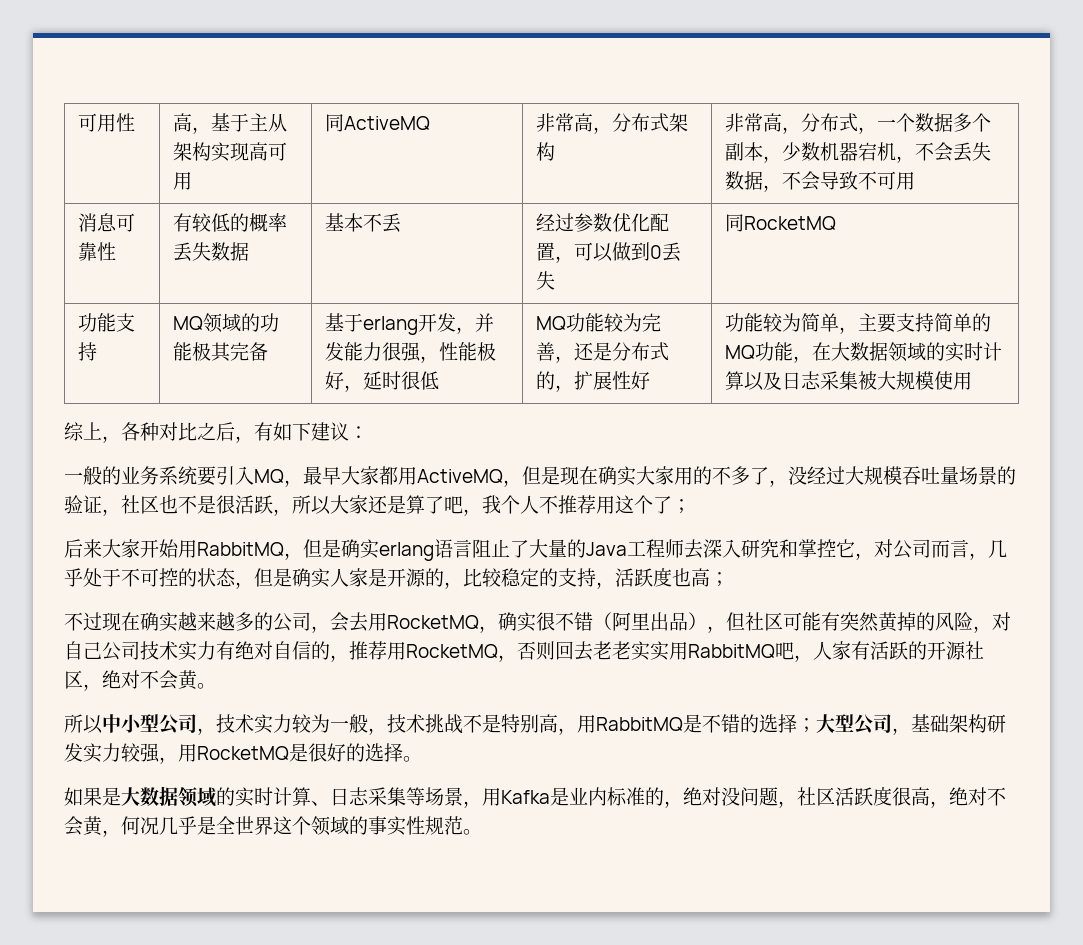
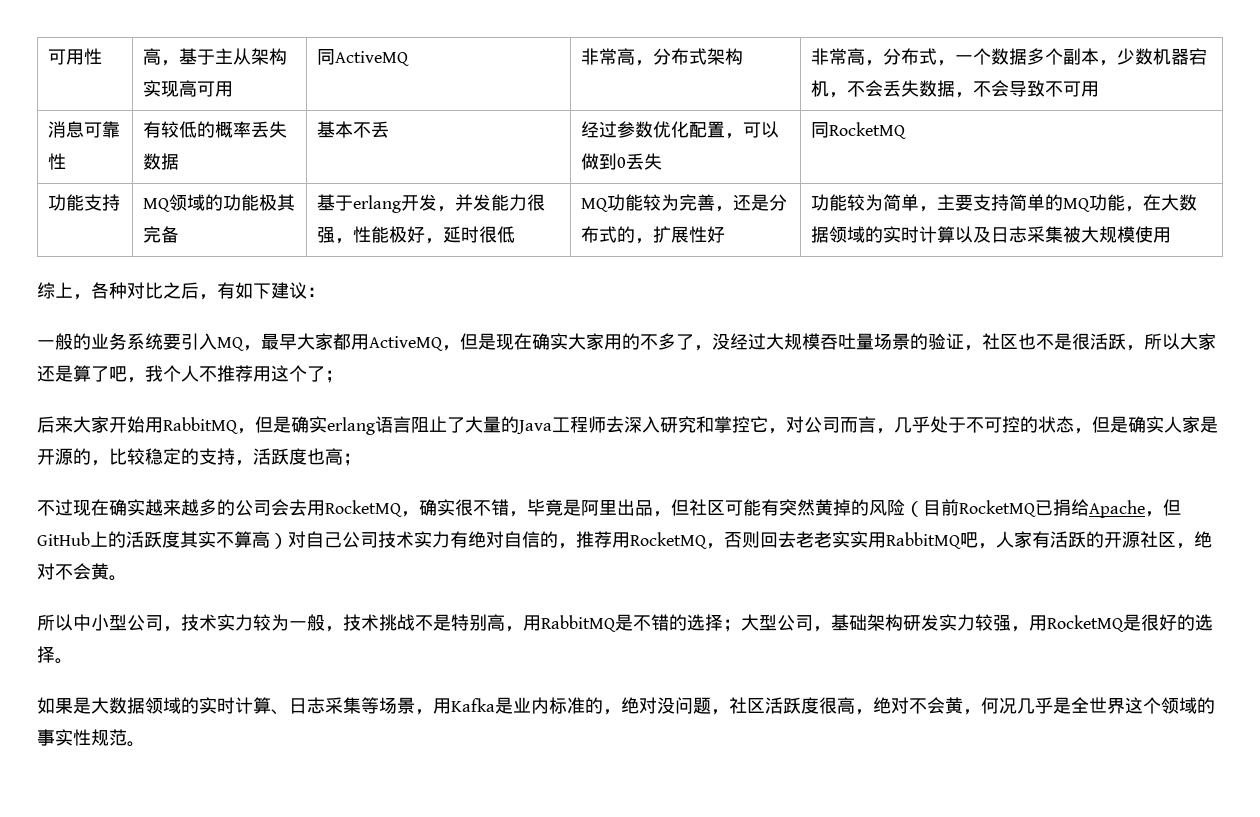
- 不过现在确实越来越多的公司，会去用RocketMQ，确实很不错（阿里出品），但社区可能有突然黄掉的风险，对自己公司技术实力有绝对自信的，推荐用RocketMQ，否则回去老老实实用RabbitMQ吧，人家有活跃的开源社区，绝对不会黄。
+ 不过现在确实越来越多的公司会去用RocketMQ，确实很不错，毕竟是阿里出品，但社区可能有突然黄掉的风险（目前RocketMQ已捐给Apache，但GitHub上的活跃度其实不算高）对自己公司技术实力有绝对自信的，推荐用RocketMQ，否则回去老老实实用RabbitMQ吧，人家有活跃的开源社区，绝对不会黄。

